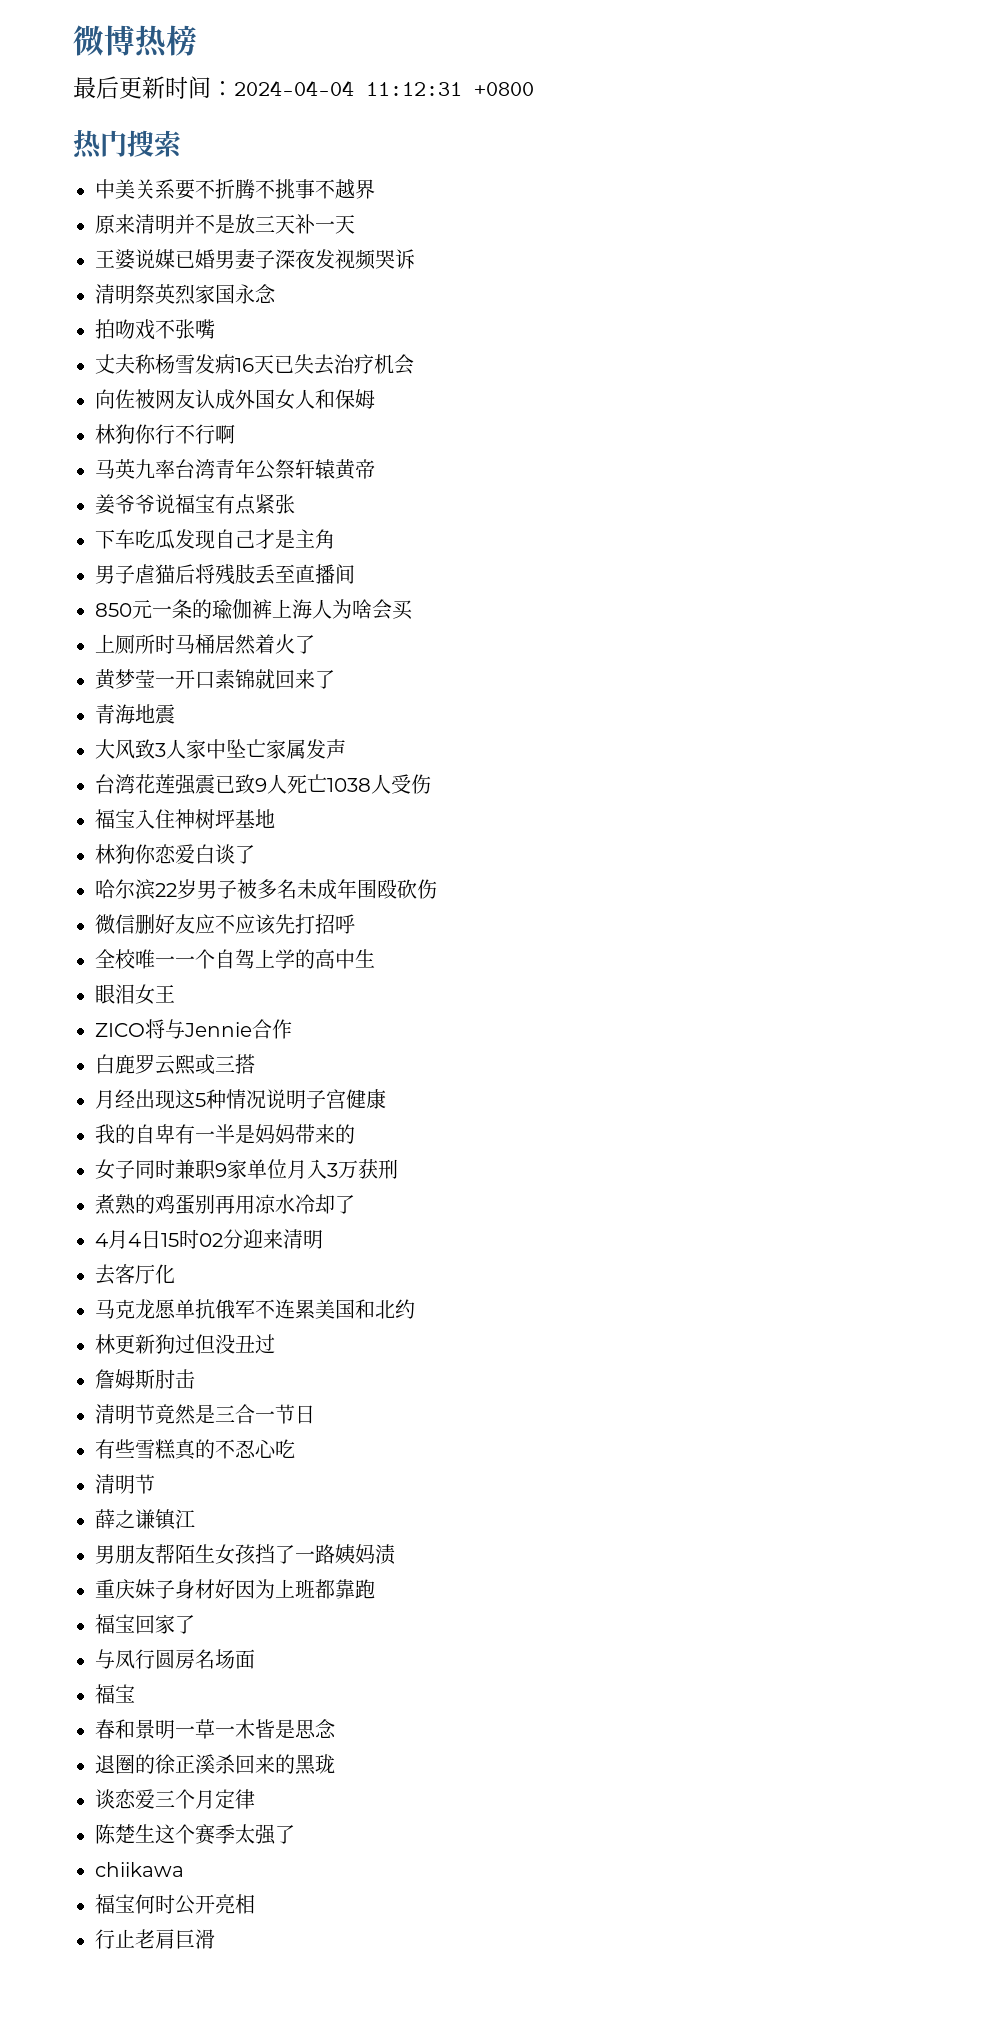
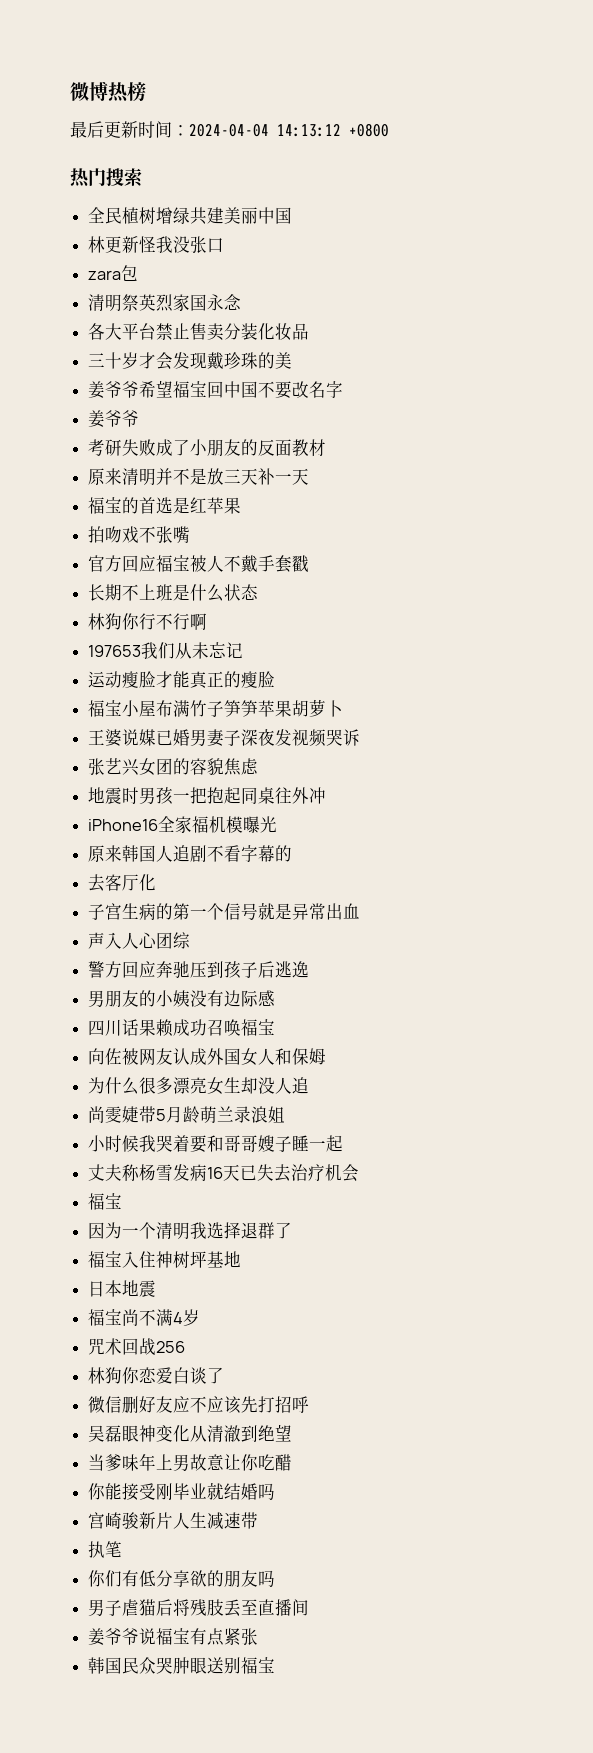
- 最后更新时间：2024-04-04 11:12:31 +0800
+ 最后更新时间：2024-04-04 14:13:12 +0800
- 中美关系要不折腾不挑事不越界
+ 全民植树增绿共建美丽中国
+ 林更新怪我没张口
+ zara包
+ 清明祭英烈家国永念
+ 各大平台禁止售卖分装化妆品
+ 三十岁才会发现戴珍珠的美
+ 姜爷爷希望福宝回中国不要改名字
+ 姜爷爷
+ 考研失败成了小朋友的反面教材
+ 福宝的首选是红苹果
+ 拍吻戏不张嘴
+ 官方回应福宝被人不戴手套戳
+ 长期不上班是什么状态
+ 林狗你行不行啊
+ 197653我们从未忘记
+ 运动瘦脸才能真正的瘦脸
+ 福宝小屋布满竹子笋笋苹果胡萝卜
- 清明祭英烈家国永念
- 拍吻戏不张嘴
+ 张艺兴女团的容貌焦虑
+ 地震时男孩一把抱起同桌往外冲
+ iPhone16全家福机模曝光
+ 原来韩国人追剧不看字幕的
+ 去客厅化
+ 子宫生病的第一个信号就是异常出血
+ 声入人心团综
+ 警方回应奔驰压到孩子后逃逸
+ 男朋友的小姨没有边际感
+ 四川话果赖成功召唤福宝
+ 向佐被网友认成外国女人和保姆
+ 为什么很多漂亮女生却没人追
+ 尚雯婕带5月龄萌兰录浪姐
+ 小时候我哭着要和哥哥嫂子睡一起
  丈夫称杨雪发病16天已失去治疗机会
- 向佐被网友认成外国女人和保姆
- 林狗你行不行啊
- 马英九率台湾青年公祭轩辕黄帝
- 姜爷爷说福宝有点紧张
- 下车吃瓜发现自己才是主角
+ 福宝
+ 因为一个清明我选择退群了
+ 福宝入住神树坪基地
+ 日本地震
+ 福宝尚不满4岁
+ 咒术回战256
+ 林狗你恋爱白谈了
+ 微信删好友应不应该先打招呼
+ 吴磊眼神变化从清澈到绝望
+ 当爹味年上男故意让你吃醋
+ 你能接受刚毕业就结婚吗
+ 宫崎骏新片人生减速带
+ 执笔
+ 你们有低分享欲的朋友吗
- 850元一条的瑜伽裤上海人为啥会买
- 上厕所时马桶居然着火了
- 黄梦莹一开口素锦就回来了
- 青海地震
- 大风致3人家中坠亡家属发声
- 台湾花莲强震已致9人死亡1038人受伤
- 福宝入住神树坪基地
- 林狗你恋爱白谈了
- 哈尔滨22岁男子被多名未成年围殴砍伤
- 微信删好友应不应该先打招呼
- 全校唯一一个自驾上学的高中生
- 眼泪女王
- ZICO将与Jennie合作
- 白鹿罗云熙或三搭
- 月经出现这5种情况说明子宫健康
- 我的自卑有一半是妈妈带来的
- 女子同时兼职9家单位月入3万获刑
- 煮熟的鸡蛋别再用凉水冷却了
- 4月4日15时02分迎来清明
- 去客厅化
- 马克龙愿单抗俄军不连累美国和北约
- 林更新狗过但没丑过
- 詹姆斯肘击
- 清明节竟然是三合一节日
- 有些雪糕真的不忍心吃
- 清明节
- 薛之谦镇江
- 男朋友帮陌生女孩挡了一路姨妈渍
- 重庆妹子身材好因为上班都靠跑
- 福宝回家了
- 与凤行圆房名场面
- 福宝
- 春和景明一草一木皆是思念
- 退圈的徐正溪杀回来的黑珑
- 谈恋爱三个月定律
- 陈楚生这个赛季太强了
- chiikawa
- 福宝何时公开亮相
- 行止老肩巨滑
+ 姜爷爷说福宝有点紧张
+ 韩国民众哭肿眼送别福宝

